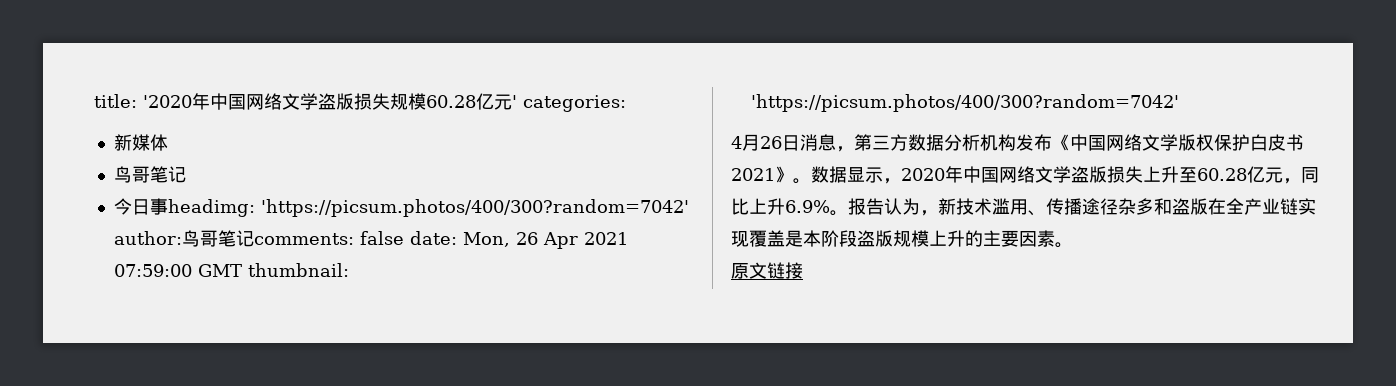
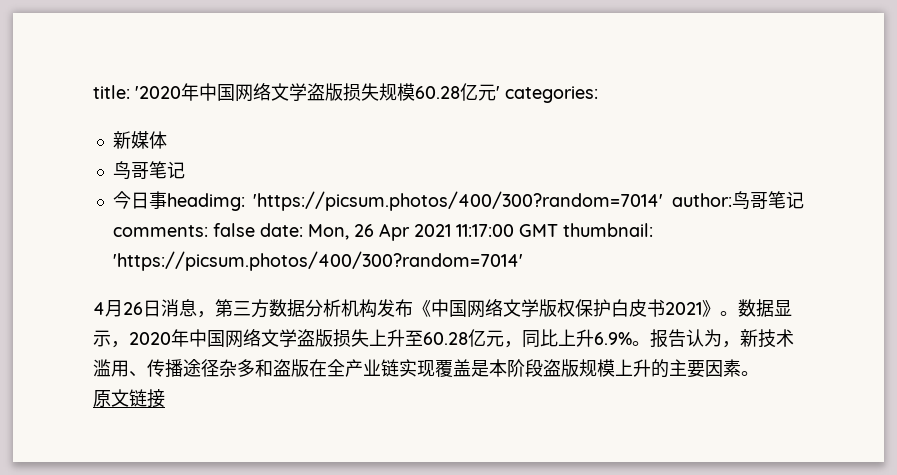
- 今日事headimg: 'https://picsum.photos/400/300?random=7042' author:鸟哥笔记comments: false date: Mon, 26 Apr 2021 07:59:00 GMT thumbnail: 'https://picsum.photos/400/300?random=7042'
+ 今日事headimg: 'https://picsum.photos/400/300?random=7014' author:鸟哥笔记comments: false date: Mon, 26 Apr 2021 11:17:00 GMT thumbnail: 'https://picsum.photos/400/300?random=7014'

